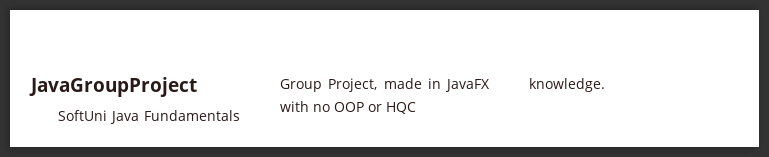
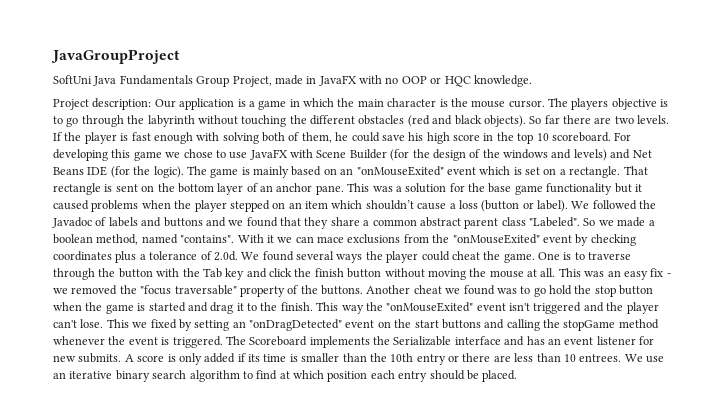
+ Project description: Our application is a game in which the main character is the mouse cursor. The players objective is to go through the labyrinth without touching the different obstacles (red and black objects). So far there are two levels. If the player is fast enough with solving both of them, he could save his high score in the top 10 scoreboard. For developing this game we chose to use JavaFX with Scene Builder (for the design of the windows and levels) and Net Beans IDE (for the logic). The game is mainly based on an "onMouseExited" event which is set on a rectangle. That rectangle is sent on the bottom layer of an anchor pane. This was a solution for the base game functionality but it caused problems when the player stepped on an item which shouldn’t cause a loss (button or label). We followed the Javadoc of labels and buttons and we found that they share a common abstract parent class "Labeled". So we made a boolean method, named "contains". With it we can mace exclusions from the "onMouseExited" event by checking coordinates plus a tolerance of 2.0d. We found several ways the player could cheat the game. One is to traverse through the button with the Tab key and click the finish button without moving the mouse at all. This was an easy fix - we removed the "focus traversable" property of the buttons. Another cheat we found was to go hold the stop button when the game is started and drag it to the finish. This way the "onMouseExited" event isn't triggered and the player can't lose. This we fixed by setting an "onDragDetected" event on the start buttons and calling the stopGame method whenever the event is triggered. The Scoreboard implements the Serializable interface and has an event listener for new submits. A score is only added if its time is smaller than the 10th entry or there are less than 10 entrees. We use an iterative binary search algorithm to find at which position each entry should be placed.

